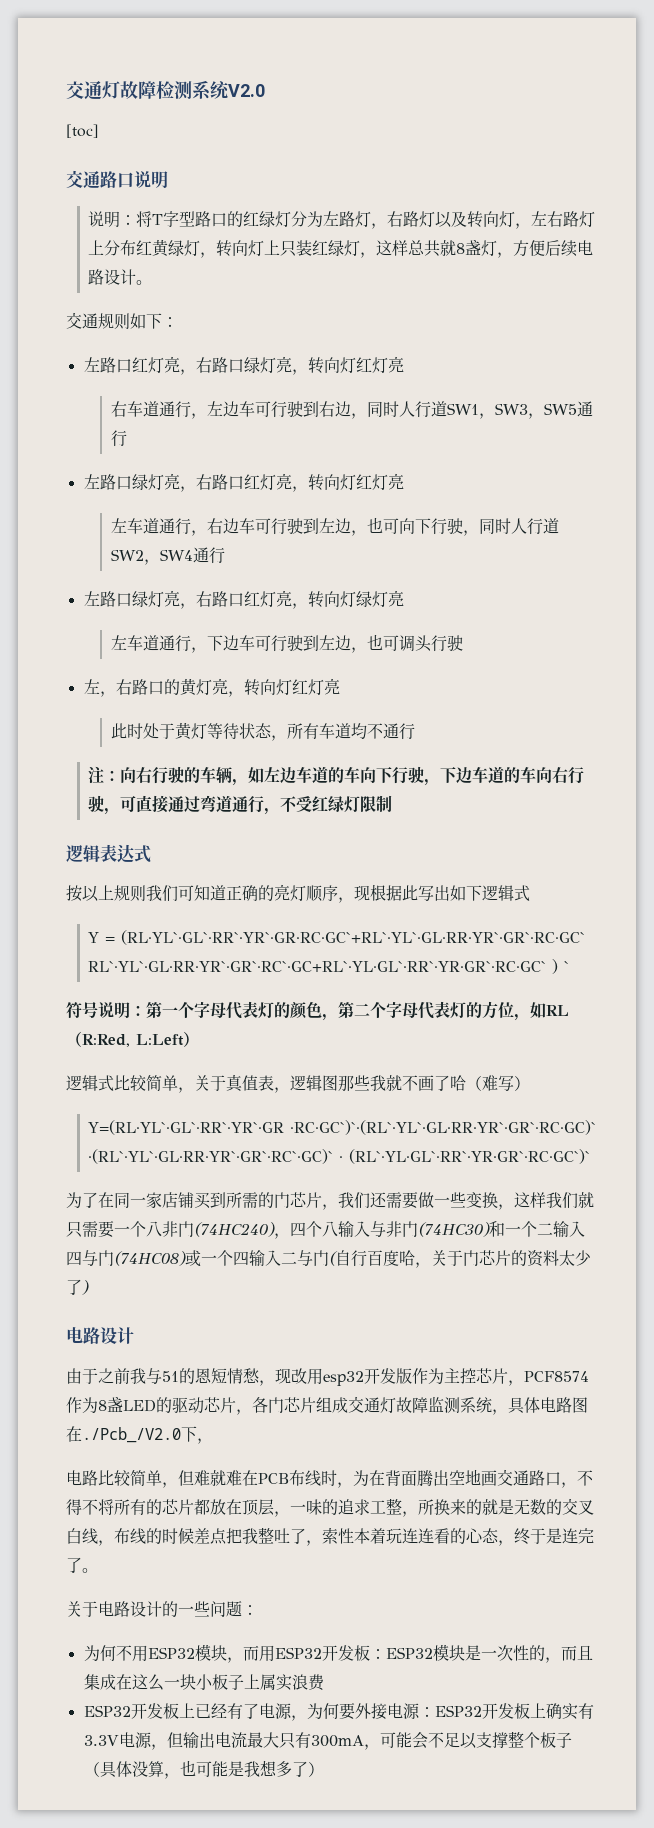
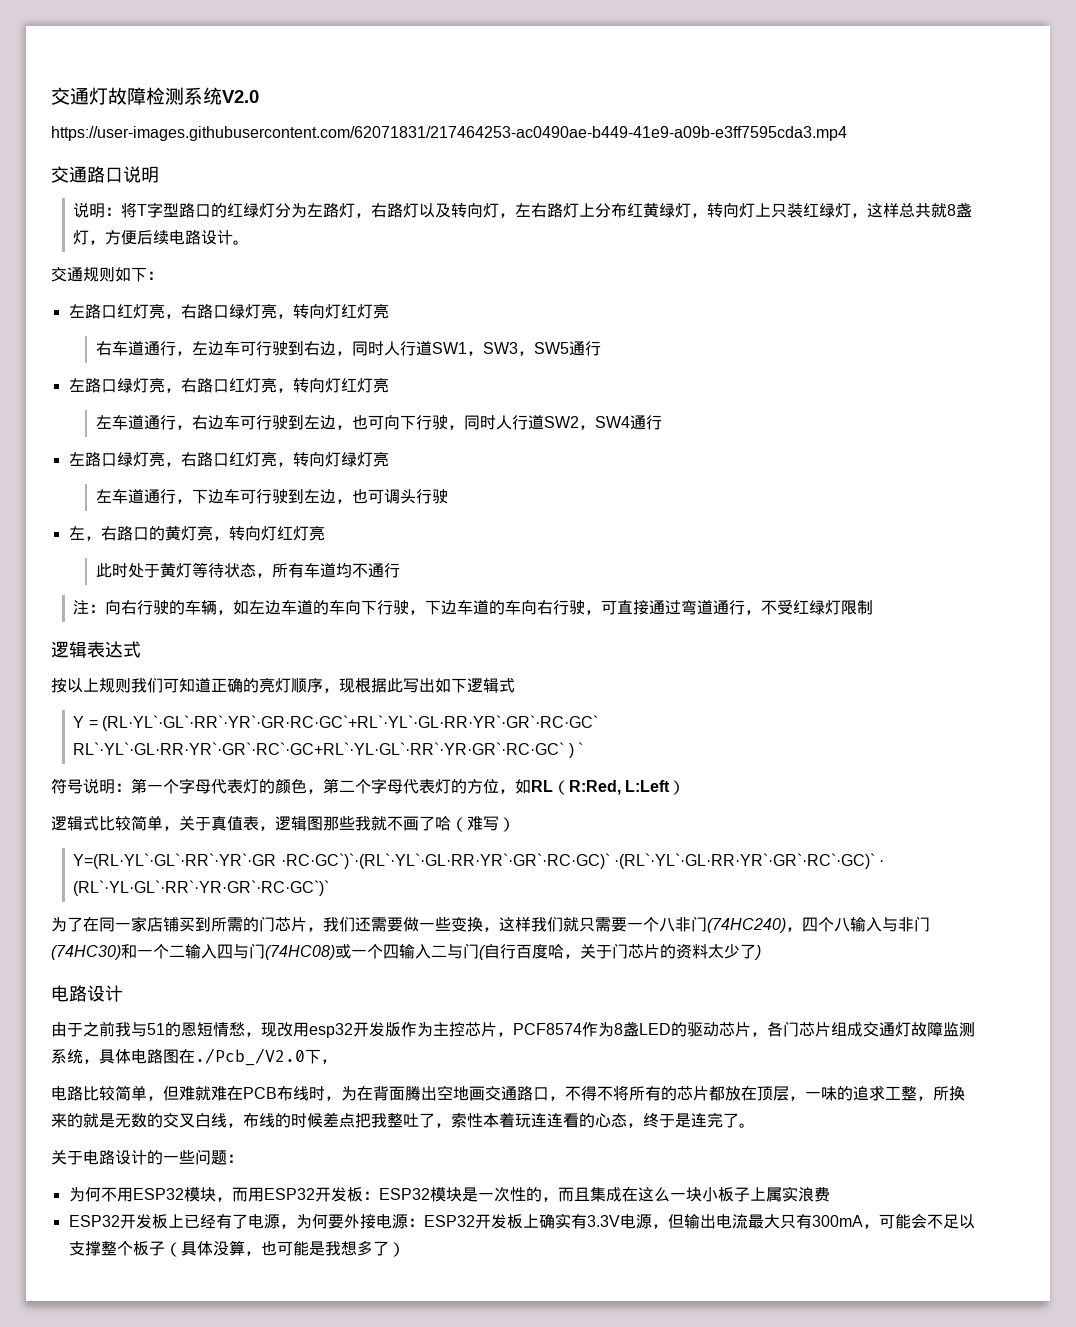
- [toc]
+ https://user-images.githubusercontent.com/62071831/217464253-ac0490ae-b449-41e9-a09b-e3ff7595cda3.mp4

